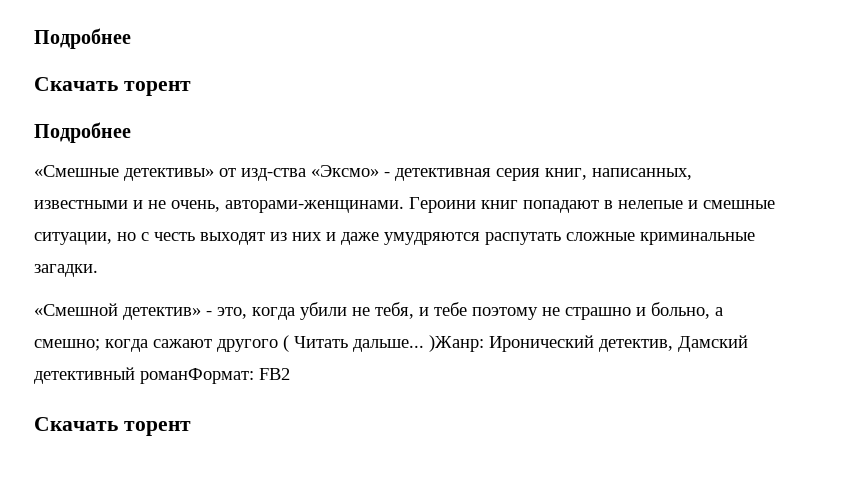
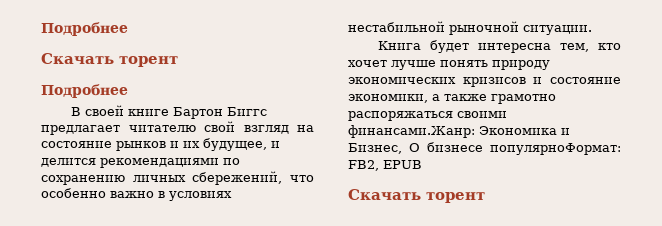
- «Смешные детективы» от изд-ства «Эксмо» - детективная серия книг, написанных, известными и не очень, авторами-женщинами. Героини книг попадают в нелепые и смешные ситуации, но с честь выходят из них и даже умудряются распутать сложные криминальные загадки.
- «Смешной детектив» - это, когда убили не тебя, и тебе поэтому не страшно и больно, а смешно; когда сажают другого ( Читать дальше... )Жанр: Иронический детектив, Дамский детективный романФормат: FB2
+ В своей книге Бартон Биггс предлагает читателю свой взгляд на состояние рынков и их будущее, и делится рекомендациями по сохранению личных сбережений, что особенно важно в условиях нестабильной рыночной ситуации.
+ Книга будет интересна тем, кто хочет лучше понять природу экономических кризисов и состояние экономики, а также грамотно распоряжаться своими финансами.Жанр: Экономика и Бизнес, О бизнесе популярноФормат: FB2, EPUB

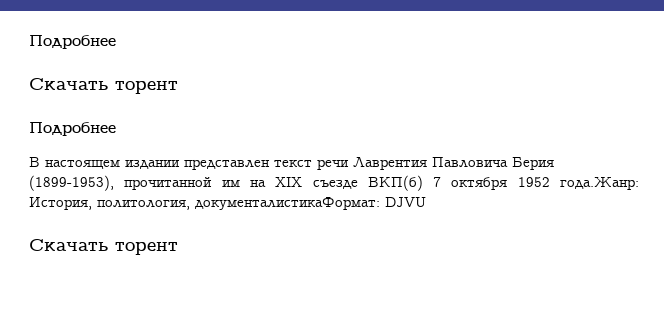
- В своей книге Бартон Биггс предлагает читателю свой взгляд на состояние рынков и их будущее, и делится рекомендациями по сохранению личных сбережений, что особенно важно в условиях нестабильной рыночной ситуации.
- Книга будет интересна тем, кто хочет лучше понять природу экономических кризисов и состояние экономики, а также грамотно распоряжаться своими финансами.Жанр: Экономика и Бизнес, О бизнесе популярноФормат: FB2, EPUB
+ В настоящем издании представлен текст речи Лаврентия Павловича Берия (1899-1953), прочитанной им на XIX съезде ВКП(б) 7 октября 1952 года.Жанр: История, политология, документалистикаФормат: DJVU

